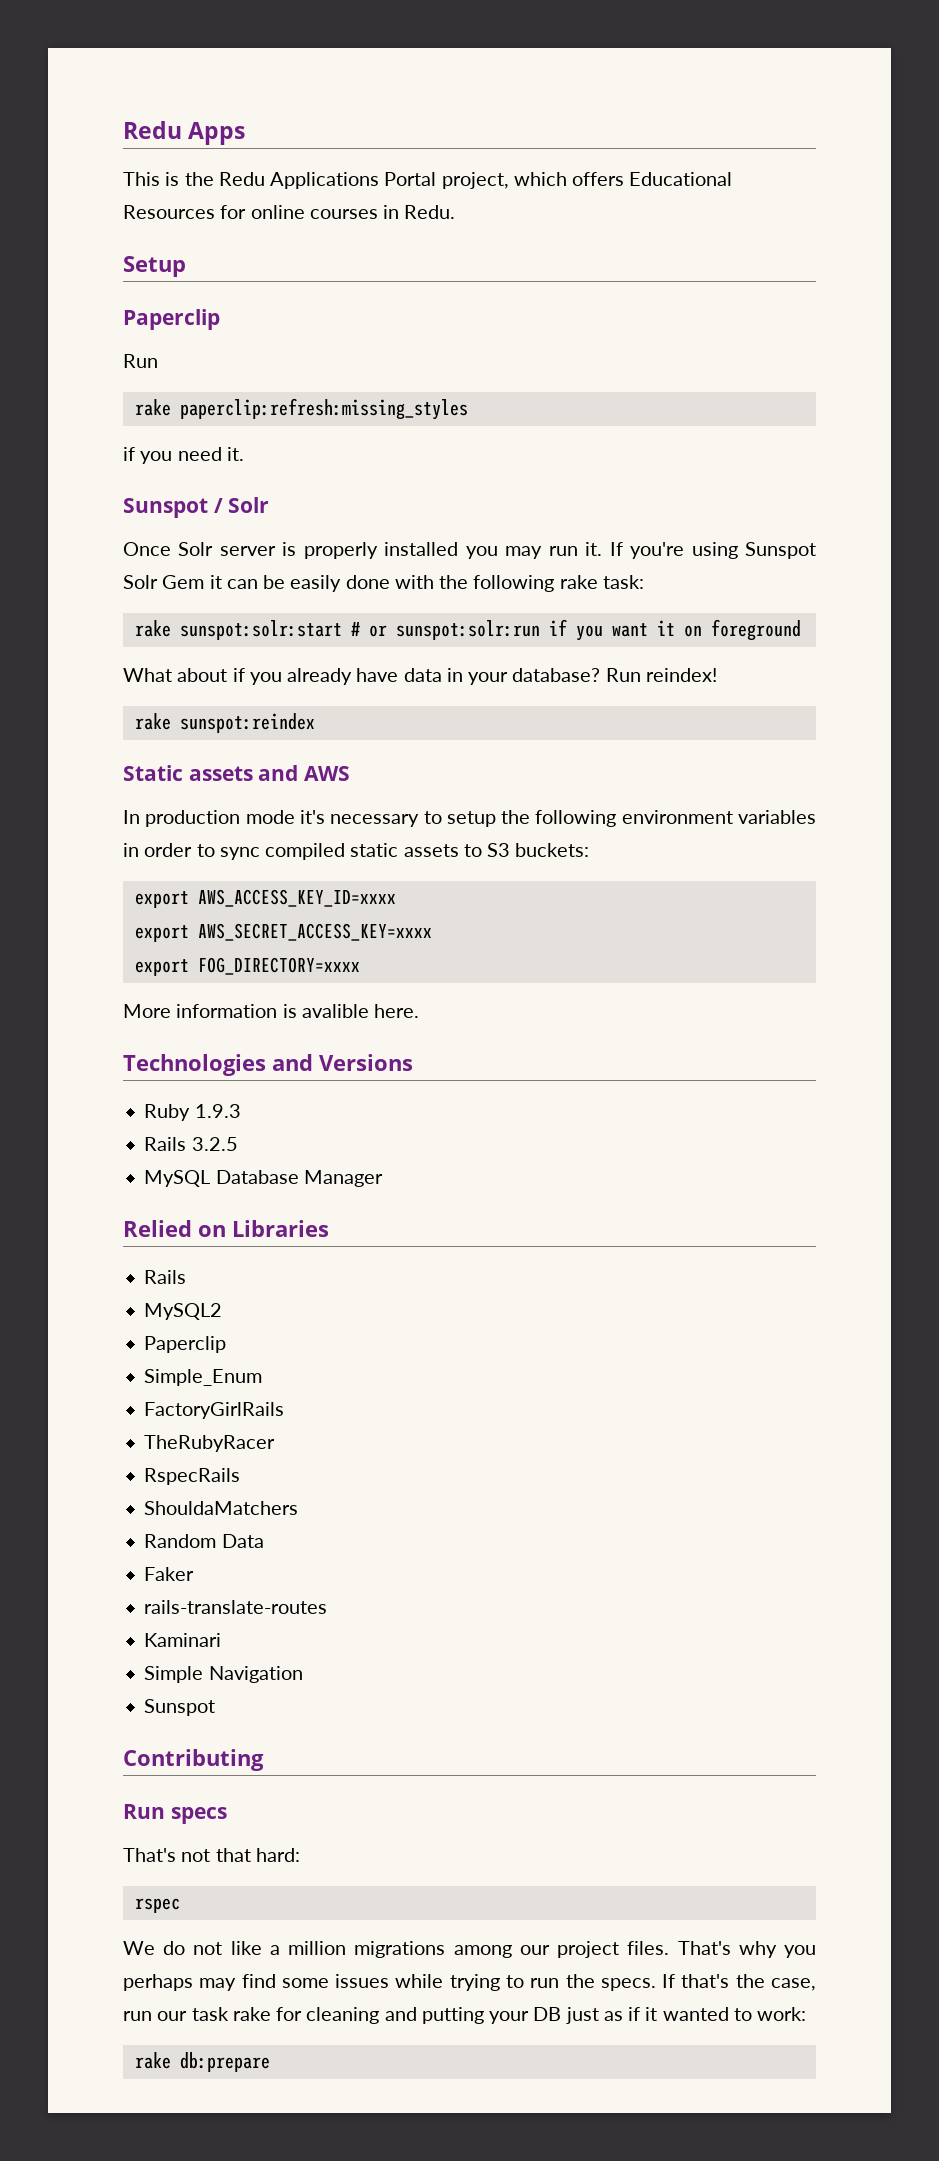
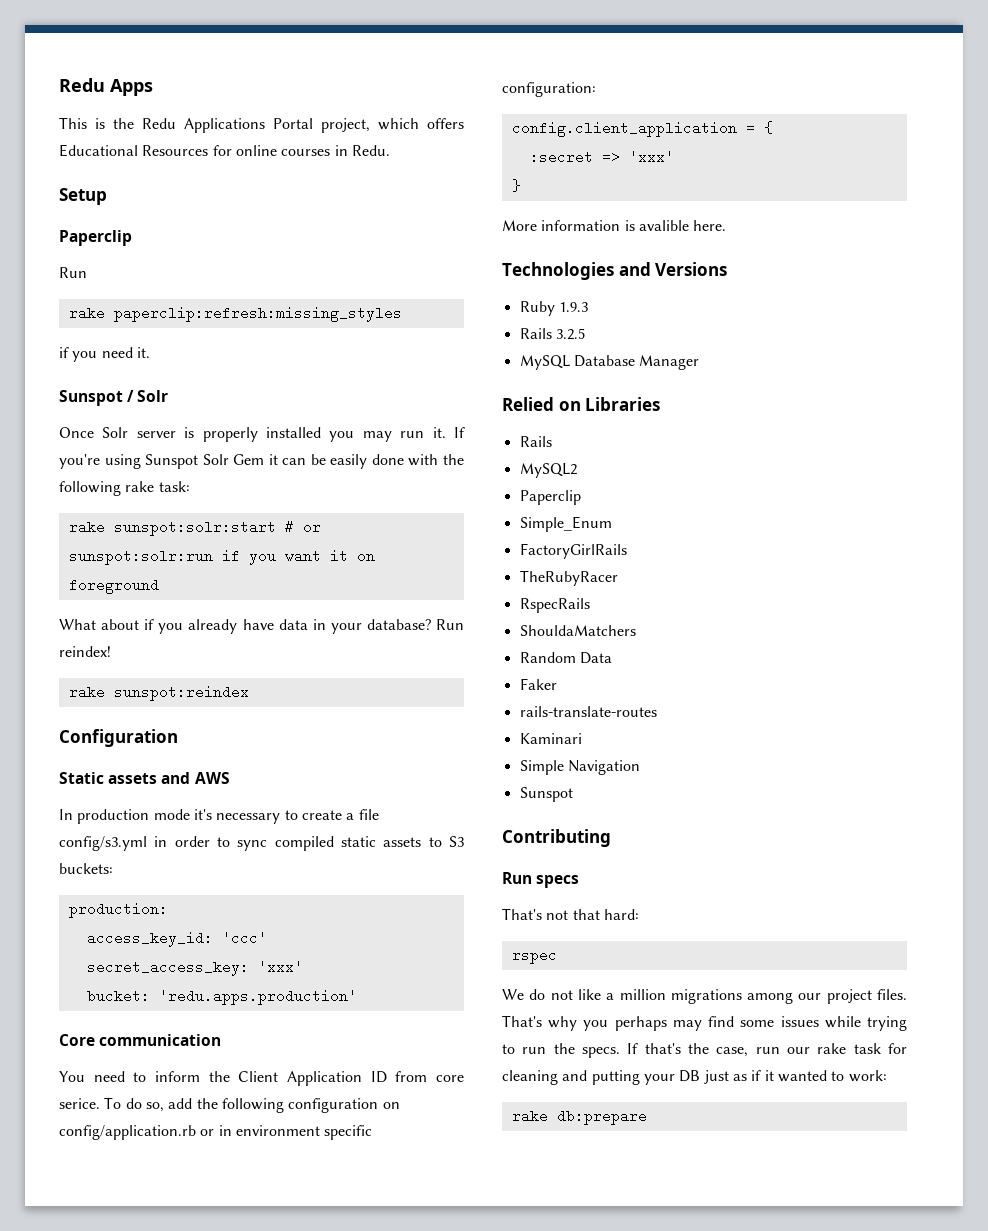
+ Configuration
- In production mode it's necessary to setup the following environment variables in order to sync compiled static assets to S3 buckets:
+ In production mode it's necessary to create a file config/s3.yml in order to sync compiled static assets to S3 buckets:
- export AWS_ACCESS_KEY_ID=xxxx
- export AWS_SECRET_ACCESS_KEY=xxxx
- export FOG_DIRECTORY=xxxx
+ production:
+ access_key_id: 'ccc'
+ secret_access_key: 'xxx'
+ bucket: 'redu.apps.production'
+ Core communication
+ You need to inform the Client Application ID from core serice. To do so, add the following configuration on config/application.rb or in environment specific configuration:
+ config.client_application = {
+ :secret => 'xxx'
+ }
- If that's the case, run our task rake for cleaning and putting your DB just as if it wanted to work:
+ If that's the case, run our rake task for cleaning and putting your DB just as if it wanted to work:

